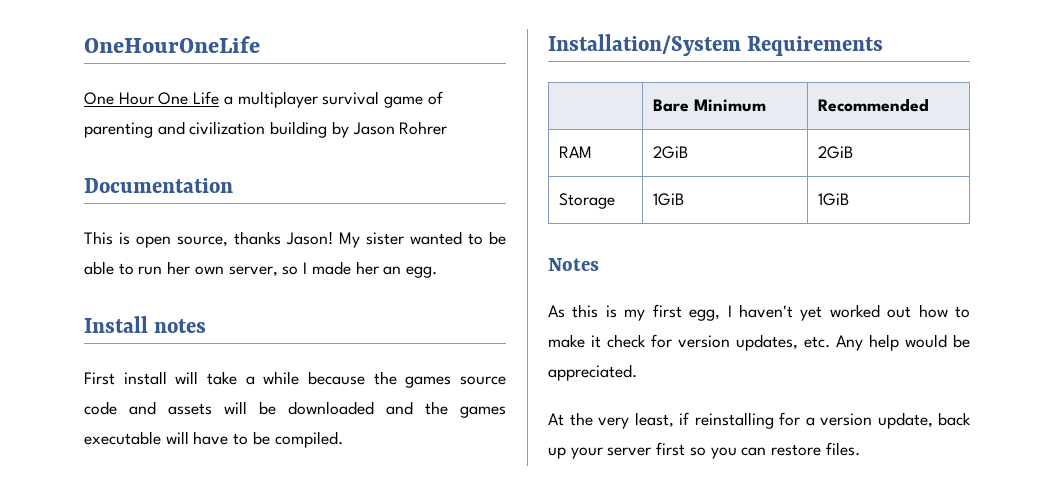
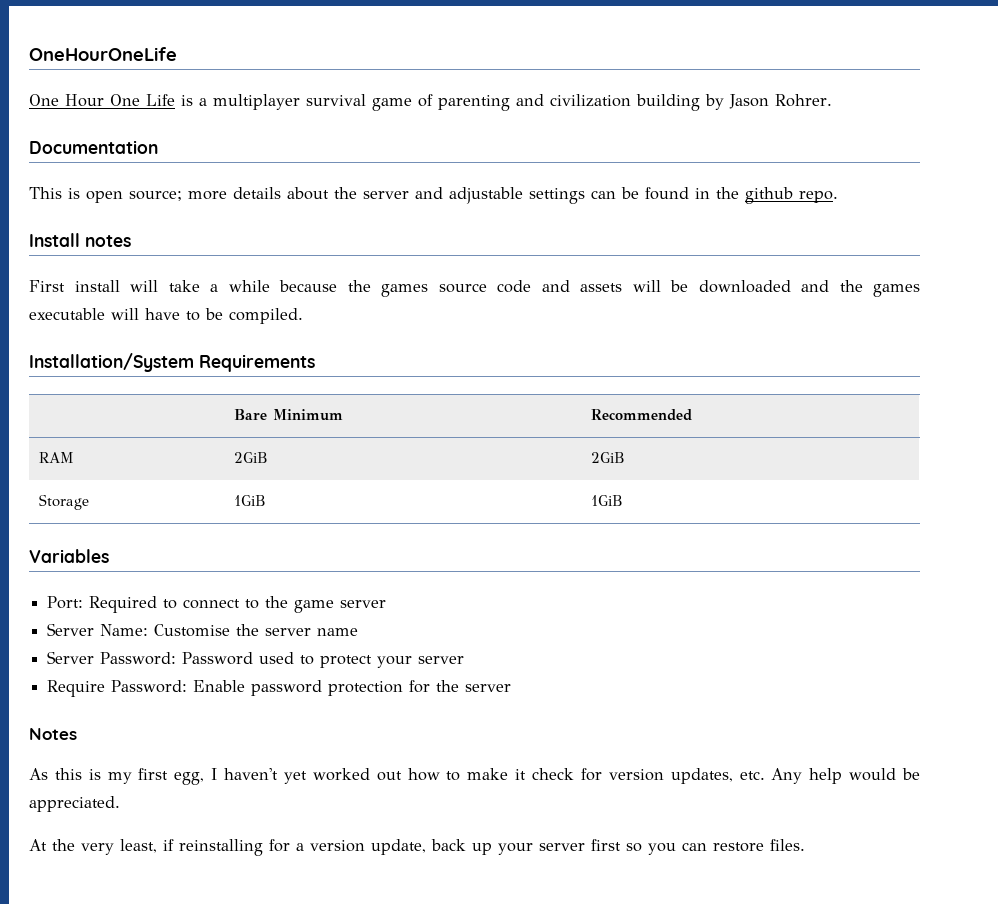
- One Hour One Life a multiplayer survival game of parenting and civilization building by Jason Rohrer
+ One Hour One Life is a multiplayer survival game of parenting and civilization building by Jason Rohrer.
- This is open source, thanks Jason! My sister wanted to be able to run her own server, so I made her an egg.
+ This is open source; more details about the server and adjustable settings can be found in the github repo.
+ Variables
+ Port: Required to connect to the game server
+ Server Name: Customise the server name
+ Server Password: Password used to protect your server
+ Require Password: Enable password protection for the server

